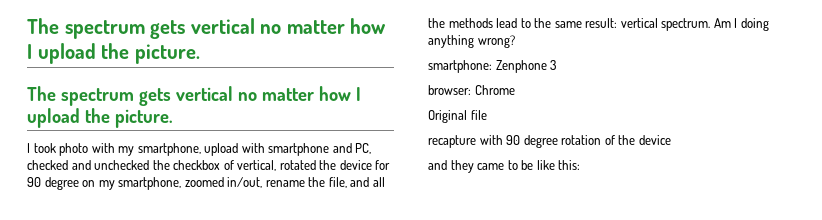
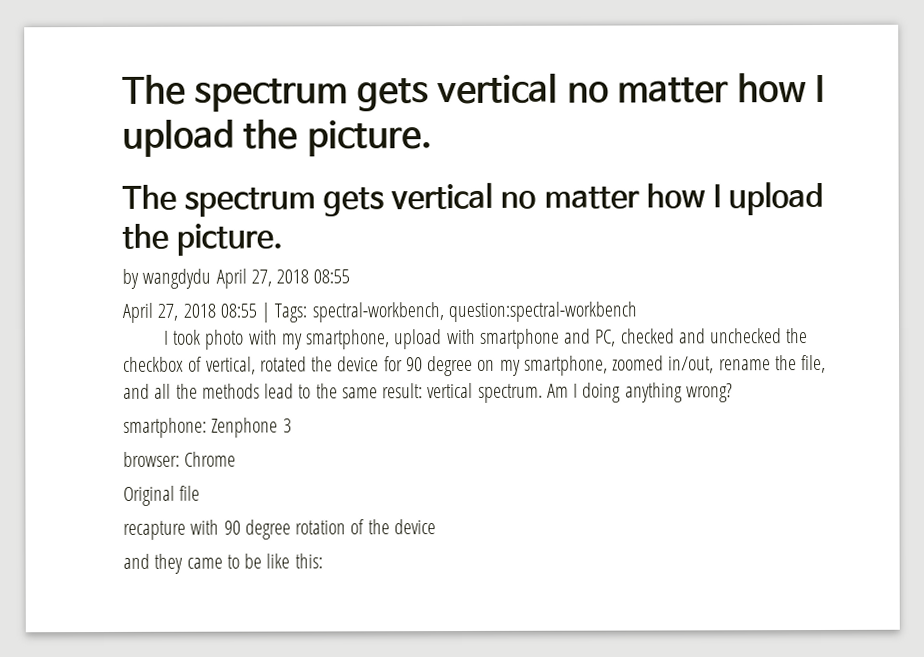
+ by wangdydu April 27, 2018 08:55
+ April 27, 2018 08:55 | Tags: spectral-workbench, question:spectral-workbench

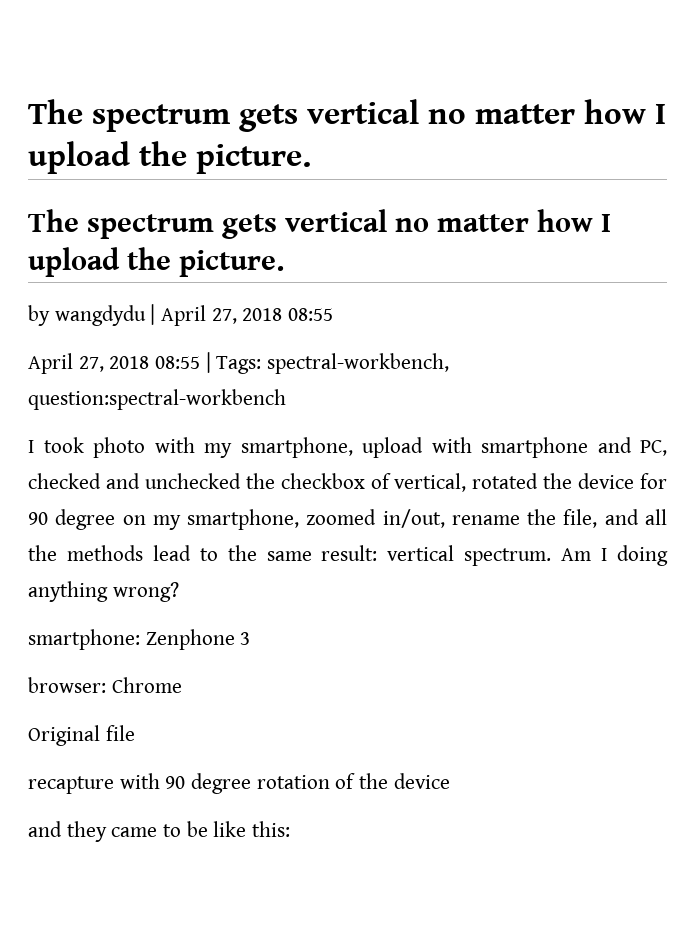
- by wangdydu April 27, 2018 08:55
+ by wangdydu | April 27, 2018 08:55

